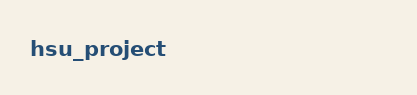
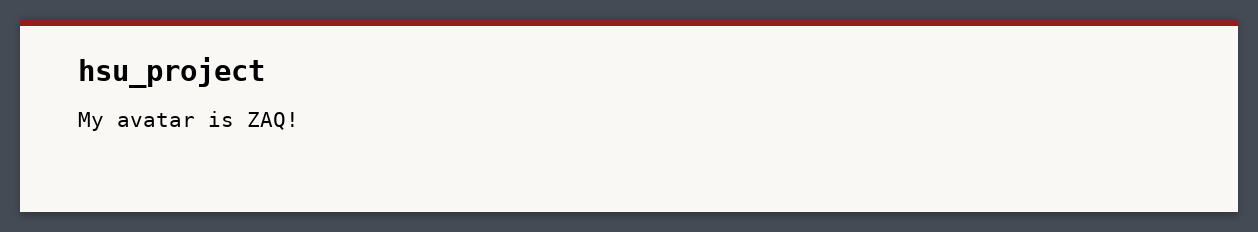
+ My avatar is ZAQ!

